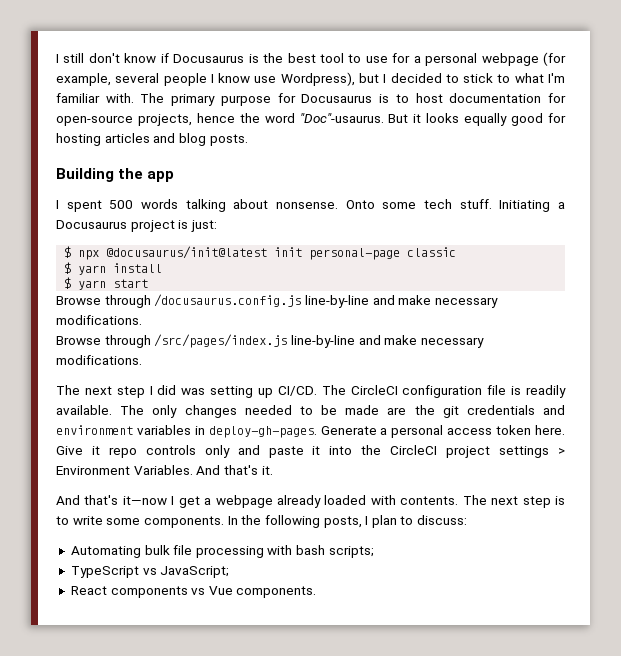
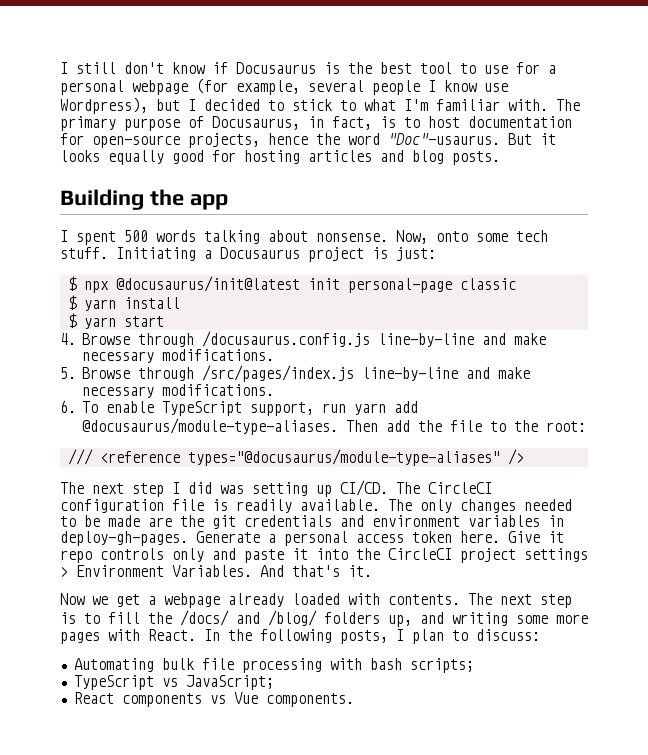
- The primary purpose for Docusaurus is to host documentation for open-source projects, hence the word "Doc"-usaurus.
+ The primary purpose of Docusaurus, in fact, is to host documentation for open-source projects, hence the word "Doc"-usaurus.
- Onto some tech stuff.
+ Now, onto some tech stuff.
- Browse through /docusaurus.config.js line-by-line and make necessary modifications.
+ 4. Browse through /docusaurus.config.js line-by-line and make necessary modifications.
- Browse through /src/pages/index.js line-by-line and make necessary modifications.
+ 5. Browse through /src/pages/index.js line-by-line and make necessary modifications.
+ 6. To enable TypeScript support, run yarn add @docusaurus/module-type-aliases. Then add the file to the root:
+ /// <reference types="@docusaurus/module-type-aliases" />
- And that's it—now I get a webpage already loaded with contents.
+ Now we get a webpage already loaded with contents.
- The next step is to write some components.
+ The next step is to fill the /docs/ and /blog/ folders up, and writing some more pages with React.

